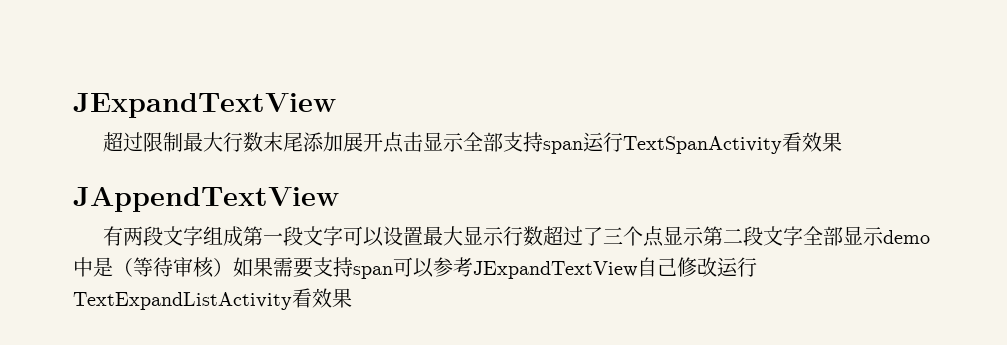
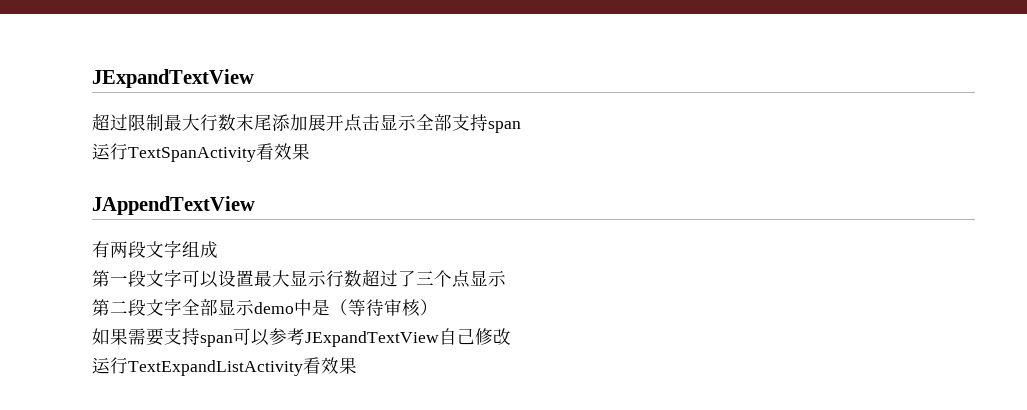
- 超过限制最大行数末尾添加展开点击显示全部支持span运行TextSpanActivity看效果
+ 超过限制最大行数末尾添加展开点击显示全部支持span
+ 运行TextSpanActivity看效果
- 有两段文字组成第一段文字可以设置最大显示行数超过了三个点显示第二段文字全部显示demo中是（等待审核）如果需要支持span可以参考JExpandTextView自己修改运行TextExpandListActivity看效果
+ 有两段文字组成
+ 第一段文字可以设置最大显示行数超过了三个点显示
+ 第二段文字全部显示demo中是（等待审核）
+ 如果需要支持span可以参考JExpandTextView自己修改
+ 运行TextExpandListActivity看效果

